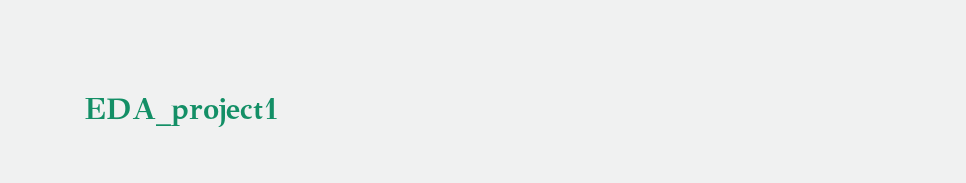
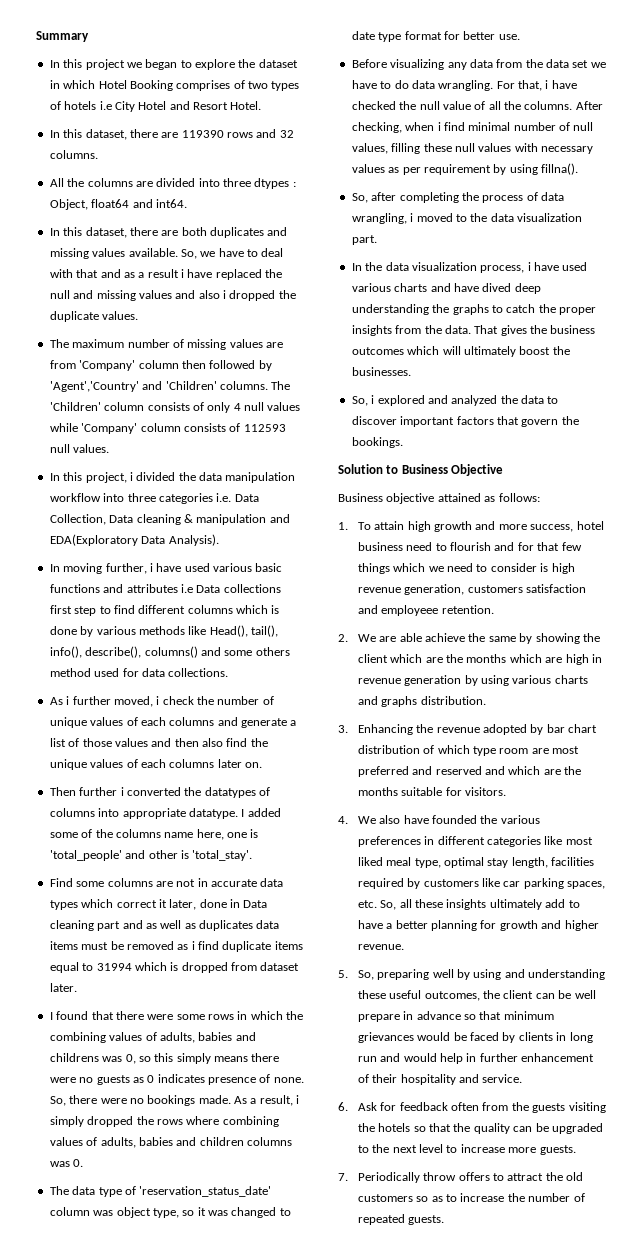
- EDA_project1
+ Summary
+ In this project we began to explore the dataset in which Hotel Booking comprises of two types of hotels i.e City Hotel and Resort Hotel.
+ In this dataset, there are 119390 rows and 32 columns.
+ All the columns are divided into three dtypes : Object, float64 and int64.
+ In this dataset, there are both duplicates and missing values available. So, we have to deal with that and as a result i have replaced the null and missing values and also i dropped the duplicate values.
+ The maximum number of missing values are from 'Company' column then followed by 'Agent','Country' and 'Children' columns. The 'Children' column consists of only 4 null values while 'Company' column consists of 112593 null values.
+ In this project, i divided the data manipulation workflow into three categories i.e. Data Collection, Data cleaning & manipulation and EDA(Exploratory Data Analysis).
+ In moving further, i have used various basic functions and attributes i.e Data collections first step to find different columns which is done by various methods like Head(), tail(), info(), describe(), columns() and some others method used for data collections.
+ As i further moved, i check the number of unique values of each columns and generate a list of those values and then also find the unique values of each columns later on.
+ Then further i converted the datatypes of columns into appropriate datatype. I added some of the columns name here, one is 'total_people' and other is 'total_stay'.
+ Find some columns are not in accurate data types which correct it later, done in Data cleaning part and as well as duplicates data items must be removed as i find duplicate items equal to 31994 which is dropped from dataset later.
+ I found that there were some rows in which the combining values of adults, babies and childrens was 0, so this simply means there were no guests as 0 indicates presence of none. So, there were no bookings made. As a result, i simply dropped the rows where combining values of adults, babies and children columns was 0.
+ The data type of 'reservation_status_date' column was object type, so it was changed to date type format for better use.
+ Before visualizing any data from the data set we have to do data wrangling. For that, i have checked the null value of all the columns. After checking, when i find minimal number of null values, filling these null values with necessary values as per requirement by using fillna().
+ So, after completing the process of data wrangling, i moved to the data visualization part.
+ In the data visualization process, i have used various charts and have dived deep understanding the graphs to catch the proper insights from the data. That gives the business outcomes which will ultimately boost the businesses.
+ So, i explored and analyzed the data to discover important factors that govern the bookings.
+ Solution to Business Objective
+ Business objective attained as follows:
+ 1. To attain high growth and more success, hotel business need to flourish and for that few things which we need to consider is high revenue generation, customers satisfaction and employeee retention.
+ 2. We are able achieve the same by showing the client which are the months which are high in revenue generation by using various charts and graphs distribution.
+ 3. Enhancing the revenue adopted by bar chart distribution of which type room are most preferred and reserved and which are the months suitable for visitors.
+ 4. We also have founded the various preferences in different categories like most liked meal type, optimal stay length, facilities required by customers like car parking spaces, etc. So, all these insights ultimately add to have a better planning for growth and higher revenue.
+ 5. So, preparing well by using and understanding these useful outcomes, the client can be well prepare in advance so that minimum grievances would be faced by clients in long run and would help in further enhancement of their hospitality and service.
+ 6. Ask for feedback often from the guests visiting the hotels so that the quality can be upgraded to the next level to increase more guests.
+ 7. Periodically throw offers to attract the old customers so as to increase the number of repeated guests.

